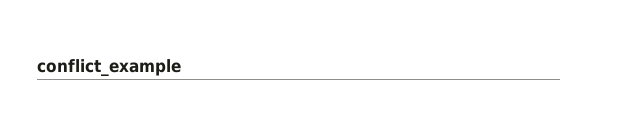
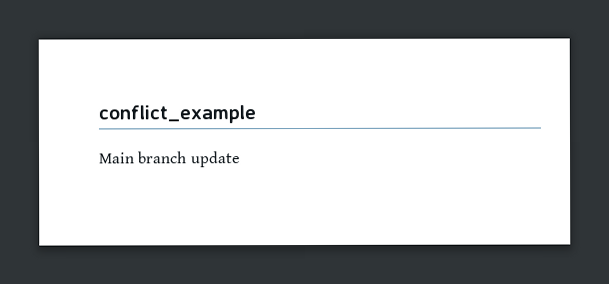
+ Main branch update

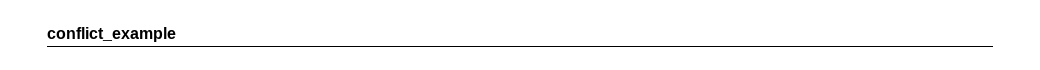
- Main branch update

